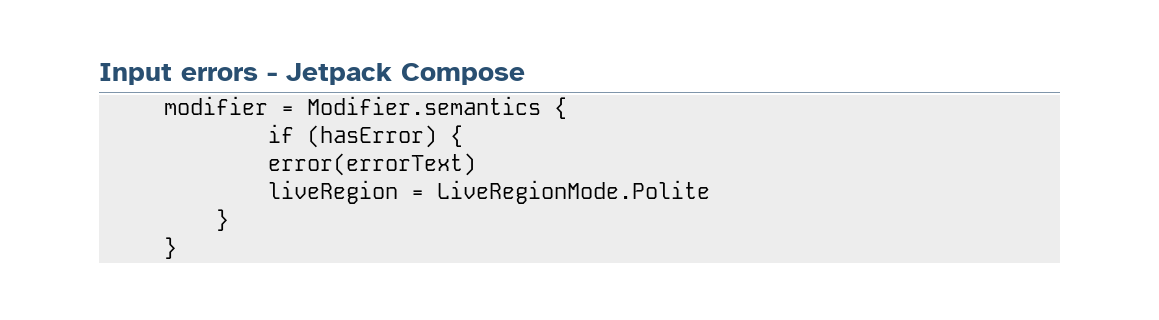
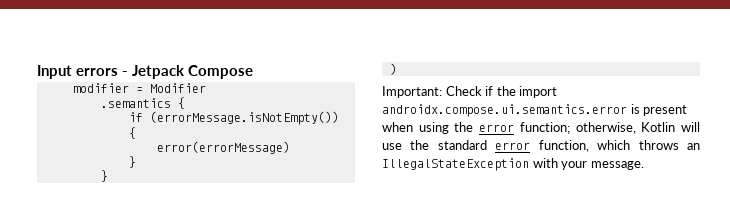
- modifier = Modifier.semantics {
+ modifier = Modifier
+ .semantics {
- if (hasError) {
- error(errorText)
- liveRegion = LiveRegionMode.Polite
+ if (errorMessage.isNotEmpty()) {
+ error(errorMessage)
  }
  }
+ )
+ Important: Check if the import androidx.compose.ui.semantics.error is present when using the error function; otherwise, Kotlin will use the standard error function, which throws an IllegalStateException with your message.

